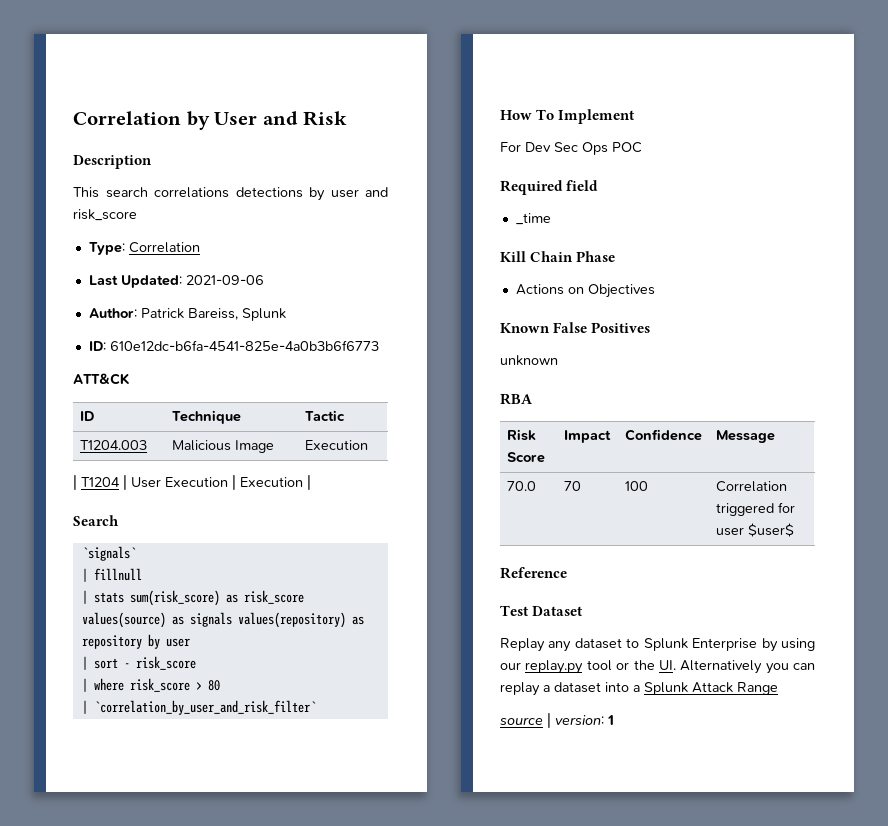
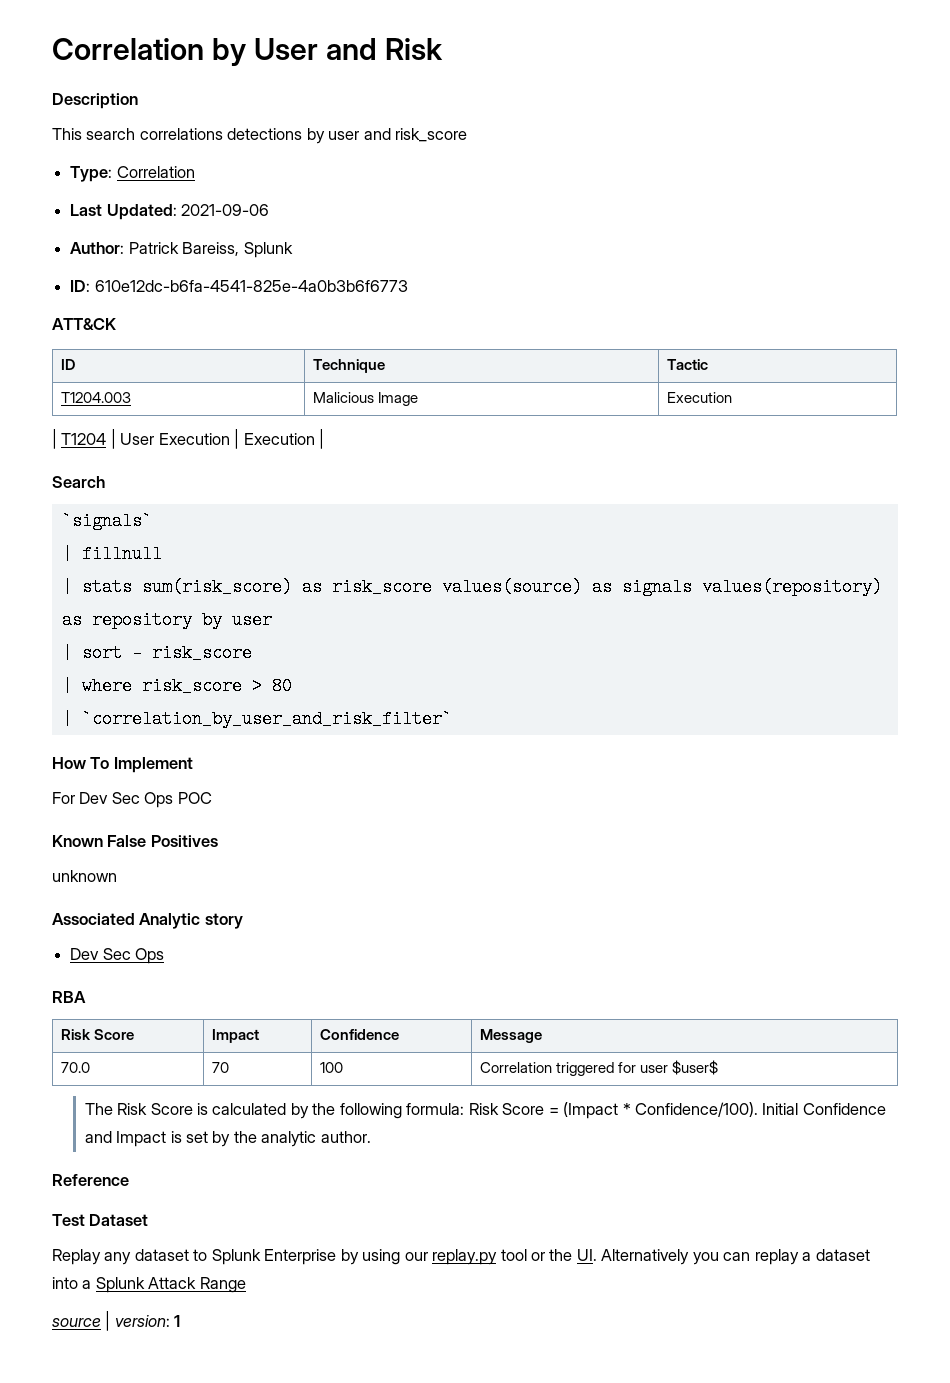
- Required field
- _time
- Kill Chain Phase
- Actions on Objectives
  Known False Positives
  unknown
+ Associated Analytic story
+ Dev Sec Ops
+ The Risk Score is calculated by the following formula: Risk Score = (Impact * Confidence/100). Initial Confidence and Impact is set by the analytic author.

